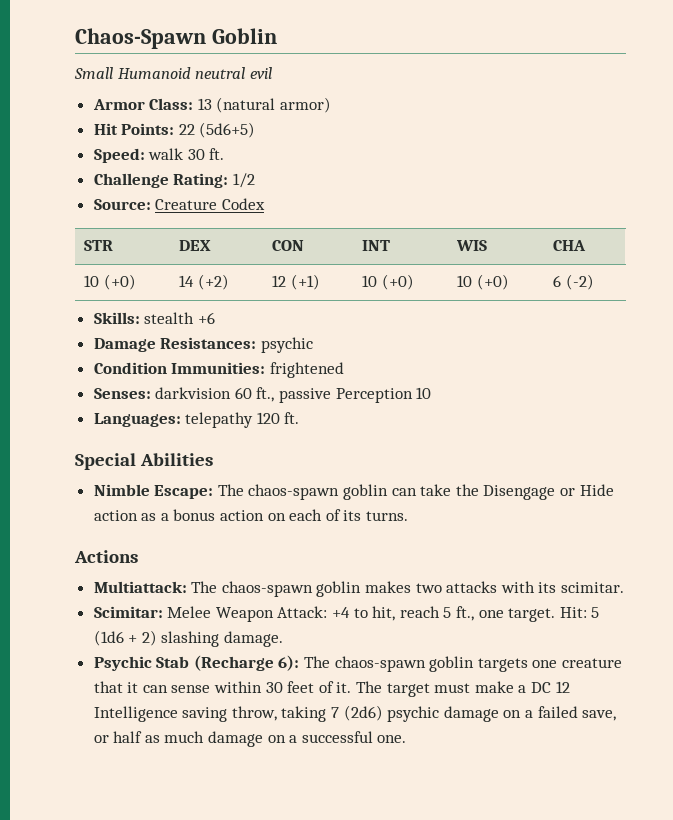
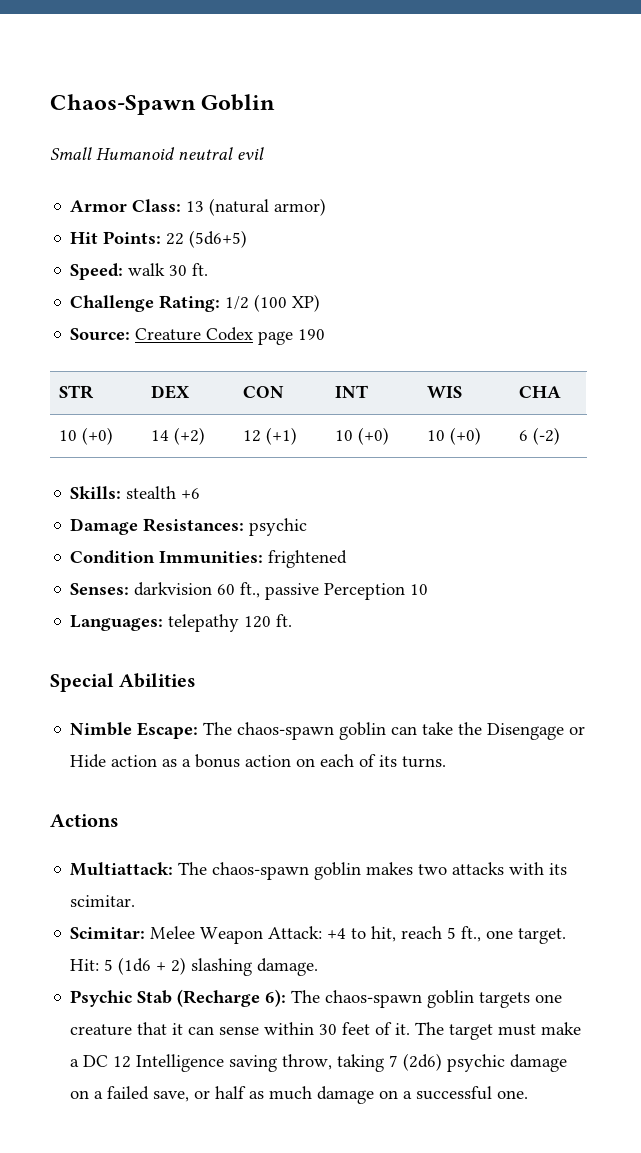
- Challenge Rating: 1/2
+ Challenge Rating: 1/2 (100 XP)
- Source: Creature Codex
+ Source: Creature Codex page 190

